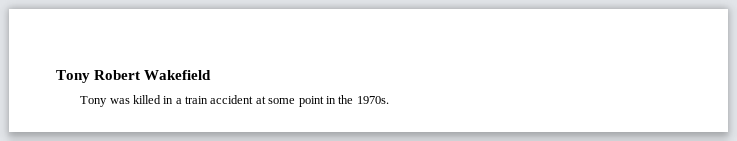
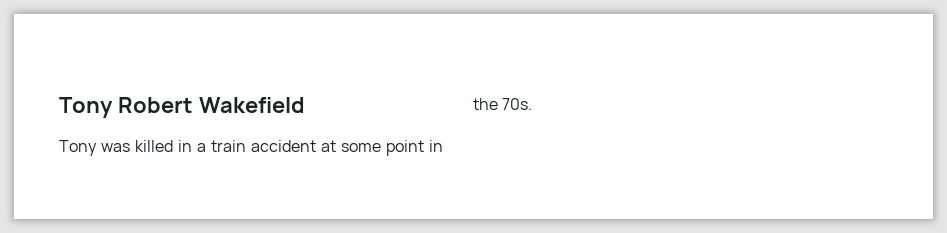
- Tony was killed in a train accident at some point in the 1970s.
+ Tony was killed in a train accident at some point in the 70s.

